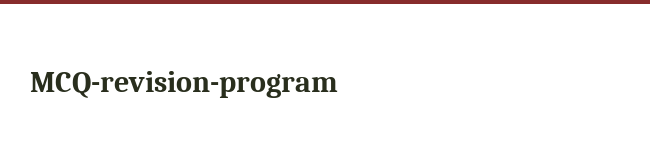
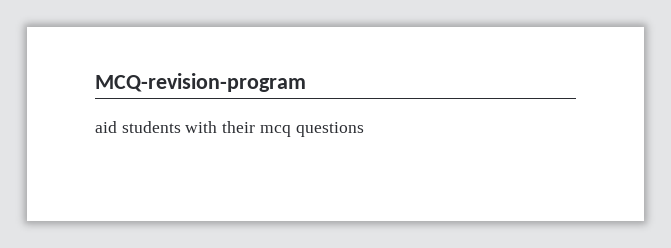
+ aid students with their mcq questions

